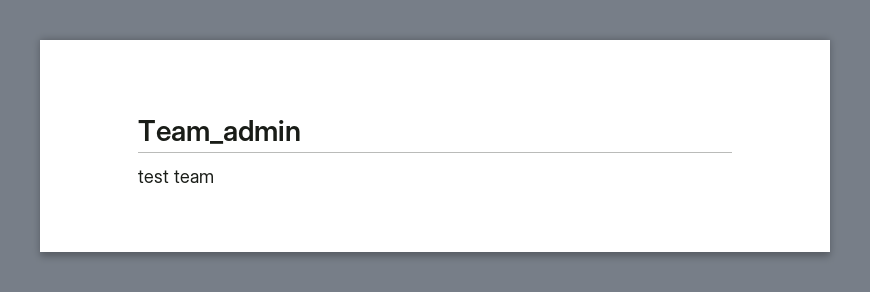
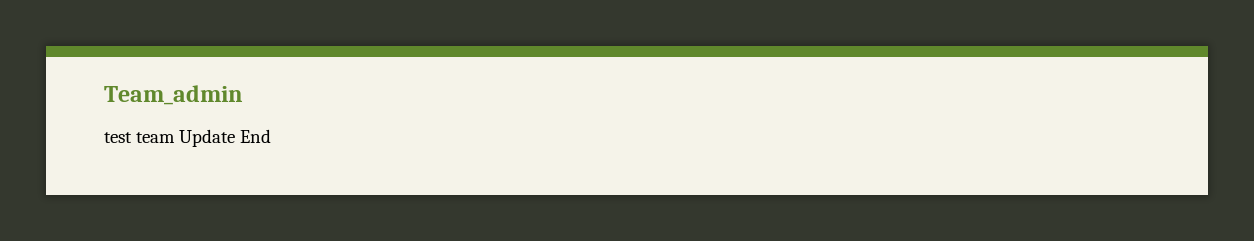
- test team
+ test team Update End

